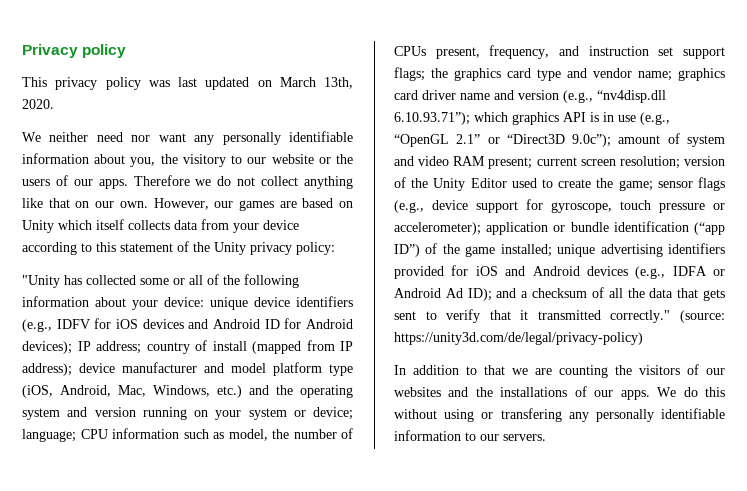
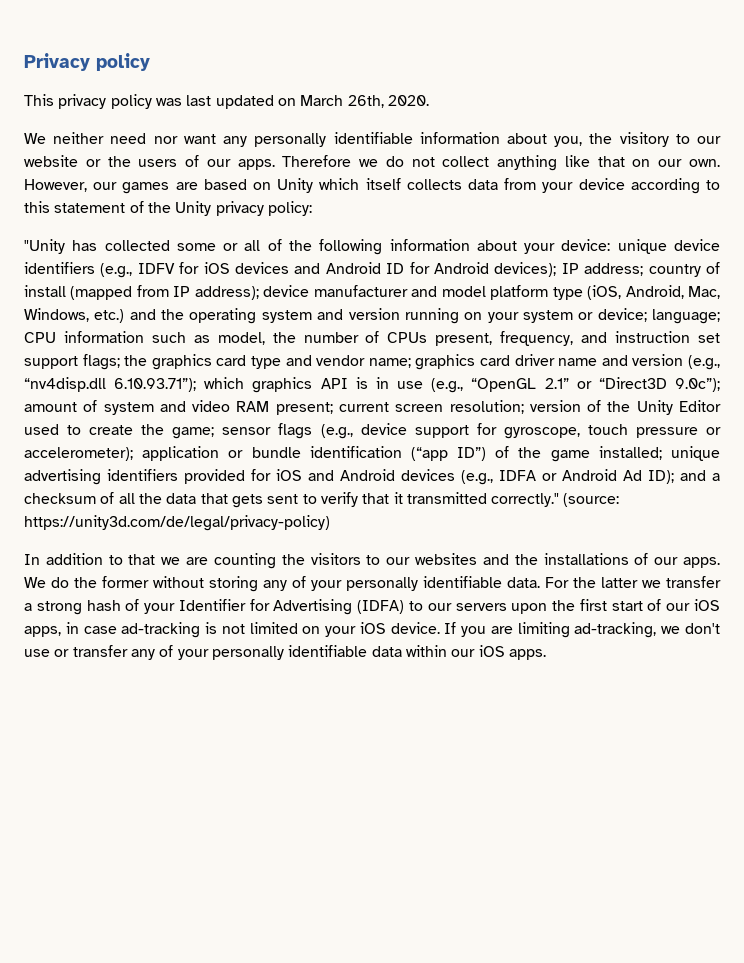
- This privacy policy was last updated on March 13th, 2020.
+ This privacy policy was last updated on March 26th, 2020.
- In addition to that we are counting the visitors of our websites and the installations of our apps.
+ In addition to that we are counting the visitors to our websites and the installations of our apps.
- We do this without using or transfering any personally identifiable information to our servers.
+ We do the former without storing any of your personally identifiable data. For the latter we transfer a strong hash of your Identifier for Advertising (IDFA) to our servers upon the first start of our iOS apps, in case ad-tracking is not limited on your iOS device. If you are limiting ad-tracking, we don't use or transfer any of your personally identifiable data within our iOS apps.

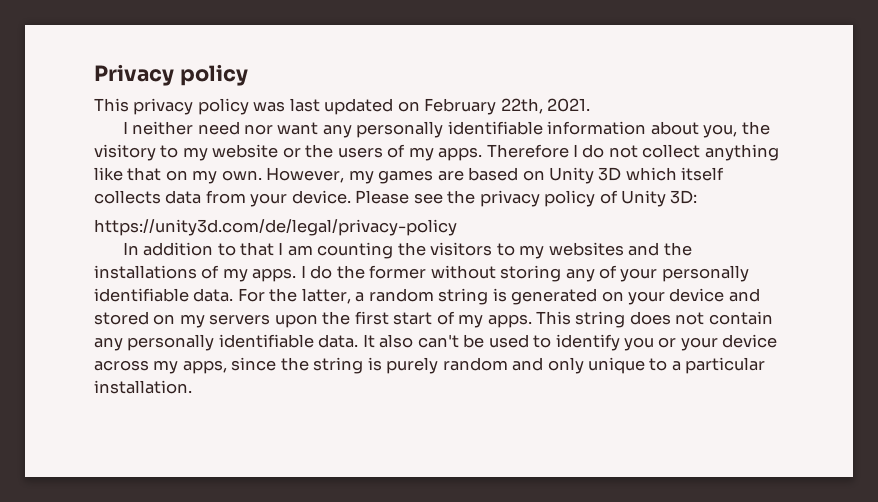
- This privacy policy was last updated on March 26th, 2020.
- We neither need nor want any personally identifiable information about you, the visitory to our website or the users of our apps.
+ This privacy policy was last updated on February 22th, 2021.
+ I neither need nor want any personally identifiable information about you, the visitory to my website or the users of my apps.
- Therefore we do not collect anything like that on our own.
+ Therefore I do not collect anything like that on my own.
- However, our games are based on Unity which itself collects data from your device according to this statement of the Unity privacy policy:
- "Unity has collected some or all of the following information about your device: unique device identifiers (e.g., IDFV for iOS devices and Android ID for Android devices); IP address; country of install (mapped from IP address); device manufacturer and model platform type (iOS, Android, Mac, Windows, etc.) and the operating system and version running on your system or device; language; CPU information such as model, the number of CPUs present, frequency, and instruction set support flags; the graphics card type and vendor name; graphics card driver name and version (e.g., “nv4disp.dll 6.10.93.71”); which graphics API is in use (e.g., “OpenGL 2.1” or “Direct3D 9.0c”); amount of system and video RAM present; current screen resolution; version of the Unity Editor used to create the game; sensor flags (e.g., device support for gyroscope, touch pressure or accelerometer); application or bundle identification (“app ID”) of the game installed; unique advertising identifiers provided for iOS and Android devices (e.g., IDFA or Android Ad ID); and a checksum of all the data that gets sent to verify that it transmitted correctly." (source: https://unity3d.com/de/legal/privacy-policy)
+ However, my games are based on Unity 3D which itself collects data from your device. Please see the privacy policy of Unity 3D:
+ https://unity3d.com/de/legal/privacy-policy
- In addition to that we are counting the visitors to our websites and the installations of our apps. We do the former without storing any of your personally identifiable data.
+ In addition to that I am counting the visitors to my websites and the installations of my apps. I do the former without storing any of your personally identifiable data.
- For the latter we transfer a strong hash of your Identifier for Advertising (IDFA) to our servers upon the first start of our iOS apps, in case ad-tracking is not limited on your iOS device. If you are limiting ad-tracking, we don't use or transfer any of your personally identifiable data within our iOS apps.
+ For the latter, a random string is generated on your device and stored on my servers upon the first start of my apps. This string does not contain any personally identifiable data. It also can't be used to identify you or your device across my apps, since the string is purely random and only unique to a particular installation.

